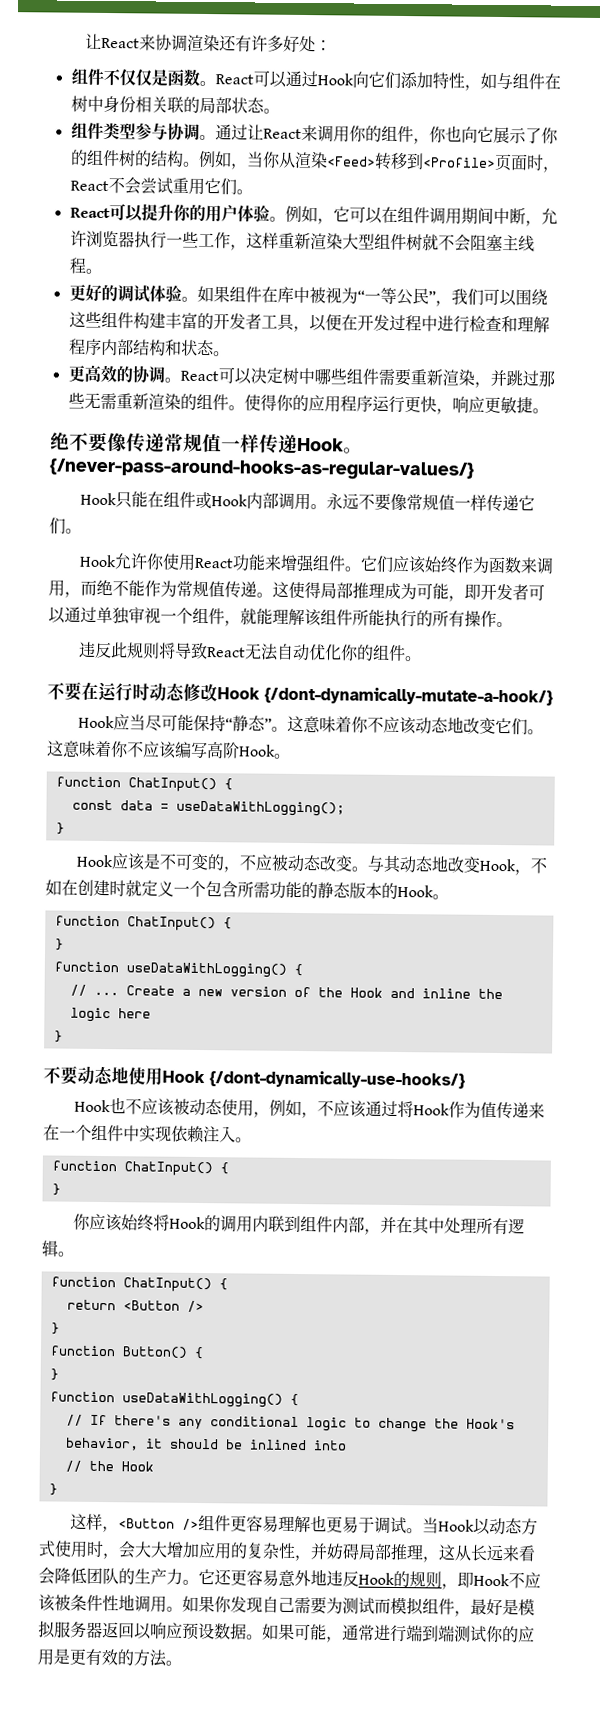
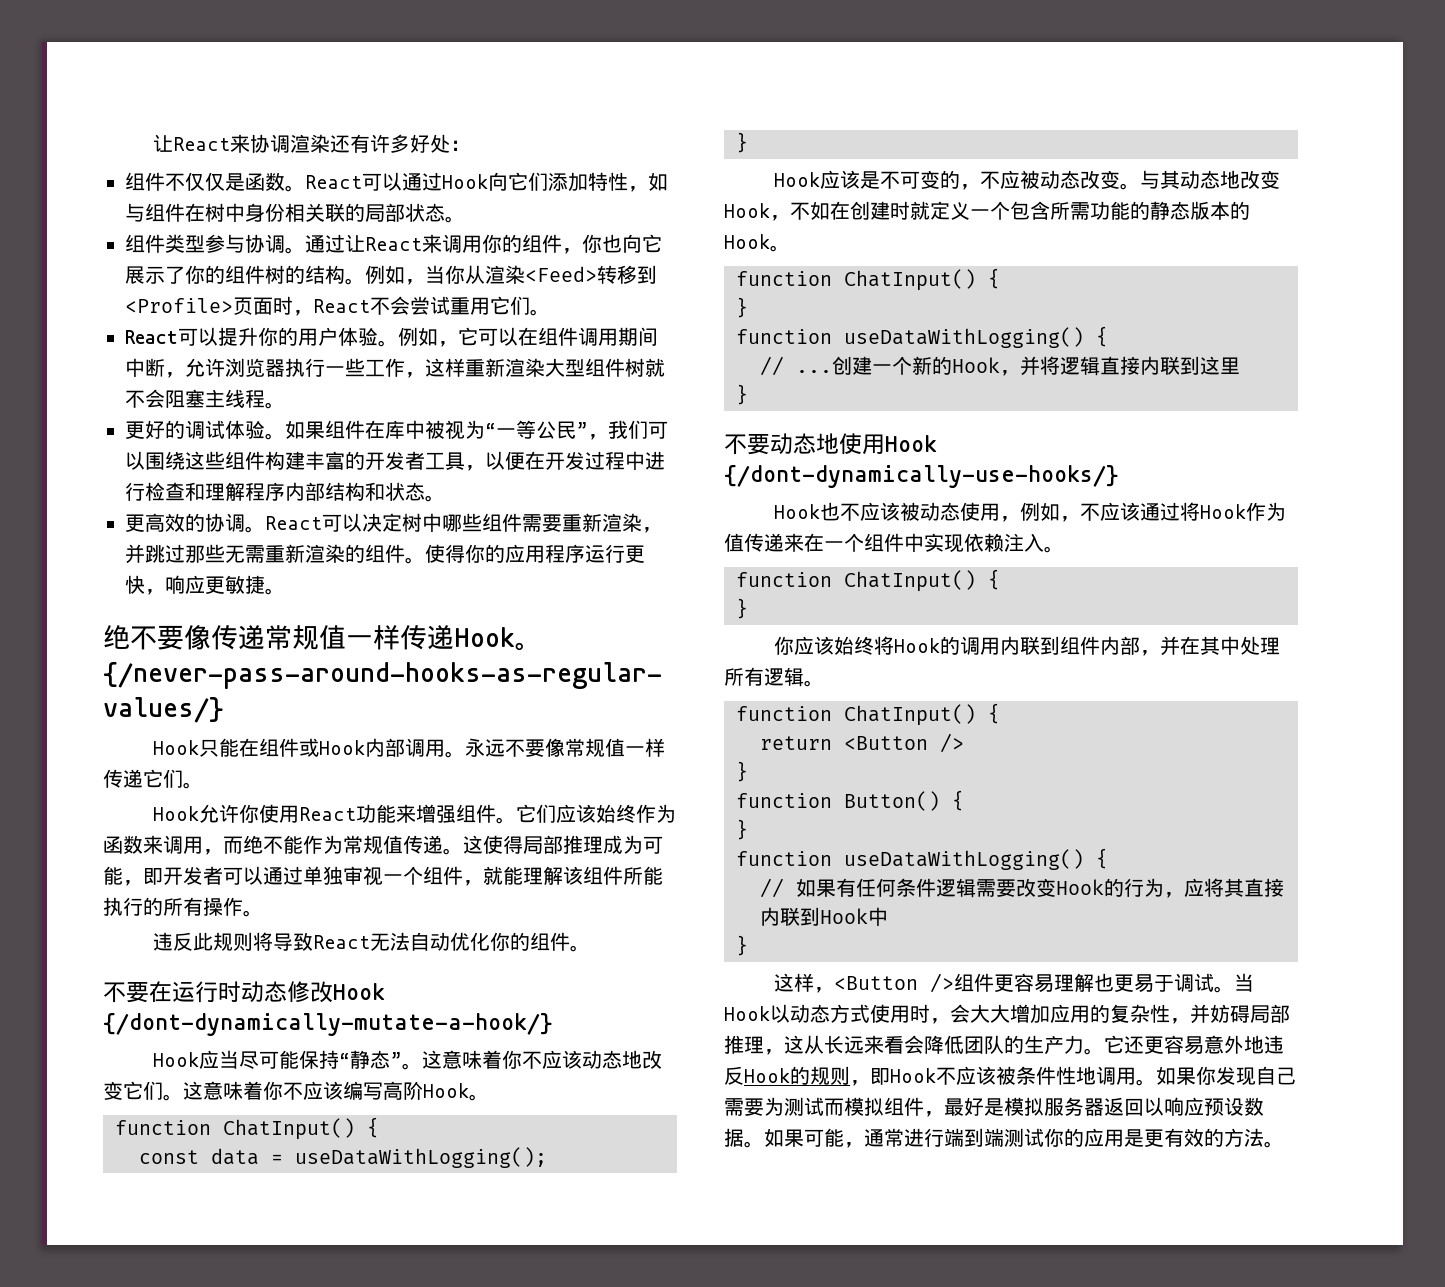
- Create a new version of the Hook and inline the logic here
+ 创建一个新的Hook，并将逻辑直接内联到这里
- // If there's any conditional logic to change the Hook's behavior, it should be inlined into
- // the Hook
+ // 如果有任何条件逻辑需要改变Hook的行为，应将其直接内联到Hook中

